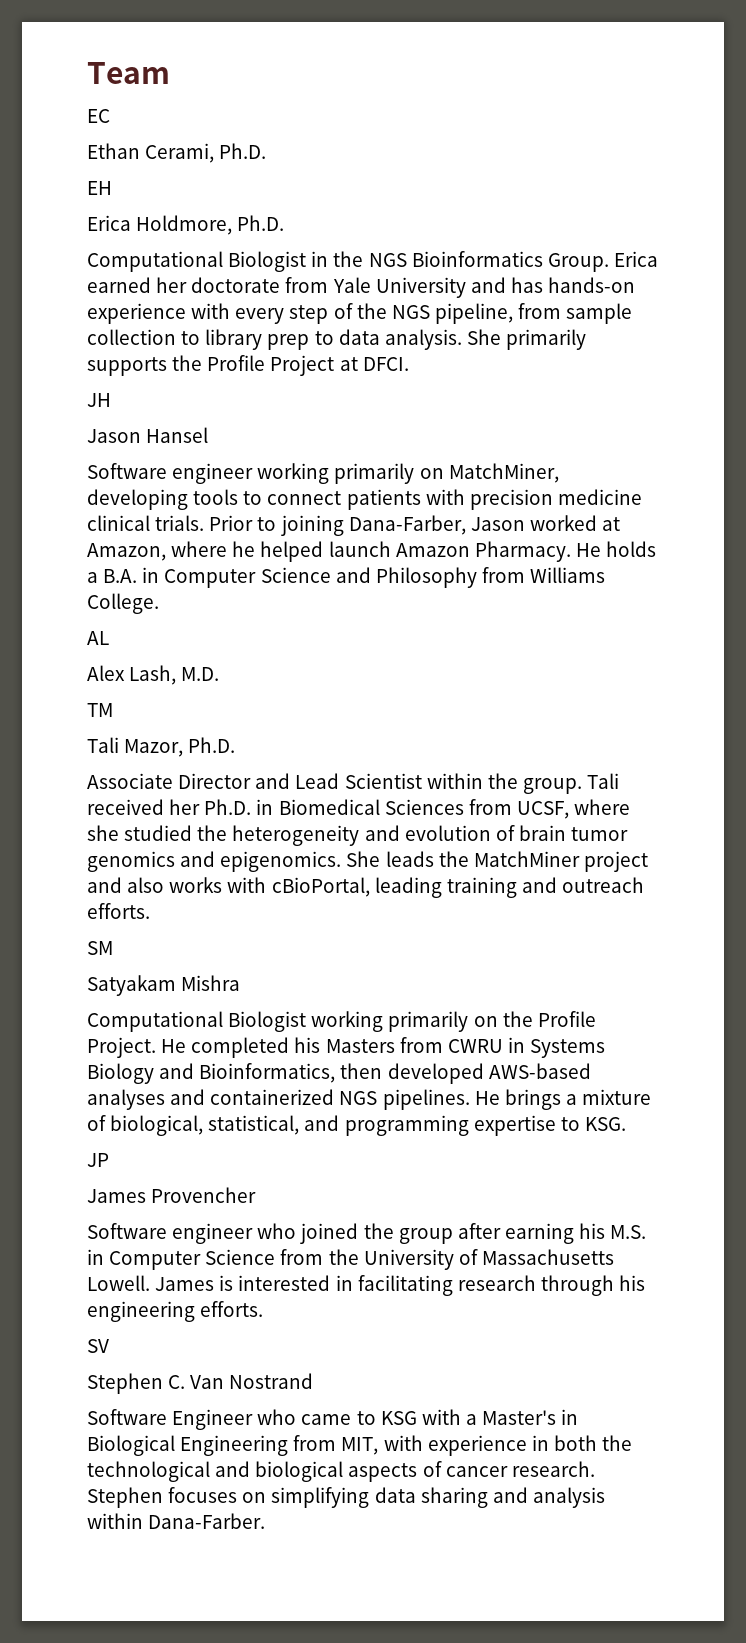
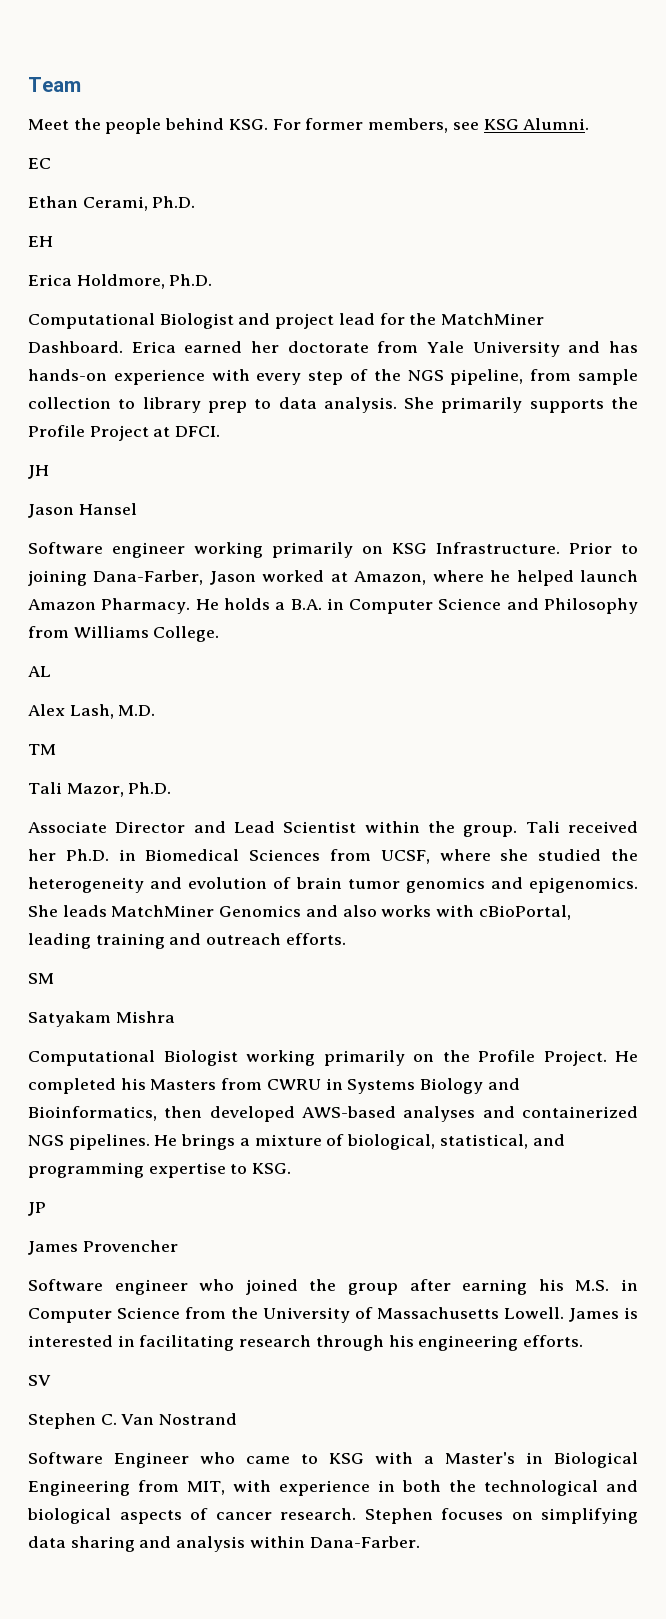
+ Meet the people behind KSG. For former members, see KSG Alumni.
- Computational Biologist in the NGS Bioinformatics Group.
+ Computational Biologist and project lead for the MatchMiner Dashboard.
- Software engineer working primarily on MatchMiner, developing tools to connect patients with precision medicine clinical trials.
+ Software engineer working primarily on KSG Infrastructure.
- She leads the MatchMiner project and also works with cBioPortal, leading training and outreach efforts.
+ She leads MatchMiner Genomics and also works with cBioPortal, leading training and outreach efforts.

